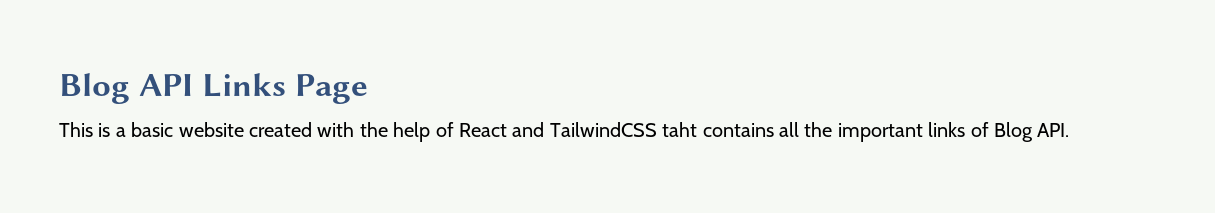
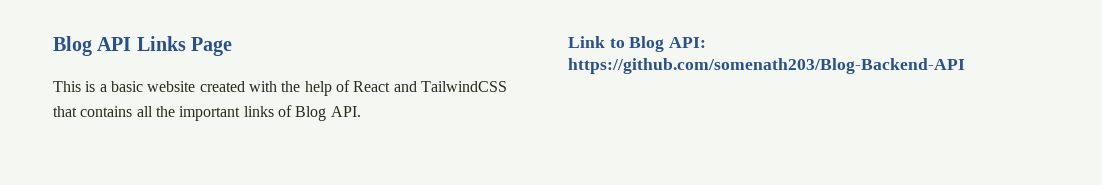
- This is a basic website created with the help of React and TailwindCSS taht contains all the important links of Blog API.
+ This is a basic website created with the help of React and TailwindCSS that contains all the important links of Blog API.
+ Link to Blog API: https://github.com/somenath203/Blog-Backend-API

